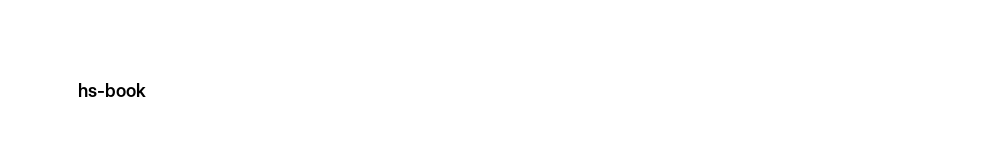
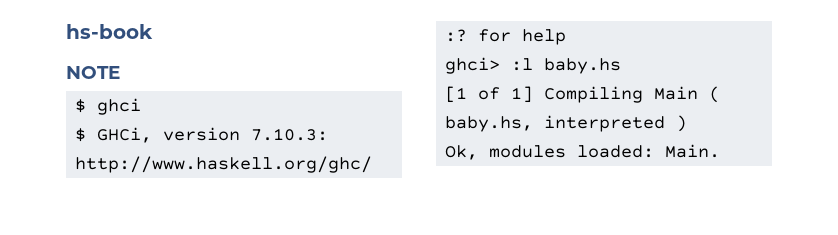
+ NOTE
+ $ ghci
+ $ GHCi, version 7.10.3: http://www.haskell.org/ghc/ :? for help
+ ghci> :l baby.hs
+ [1 of 1] Compiling Main ( baby.hs, interpreted )
+ Ok, modules loaded: Main.

